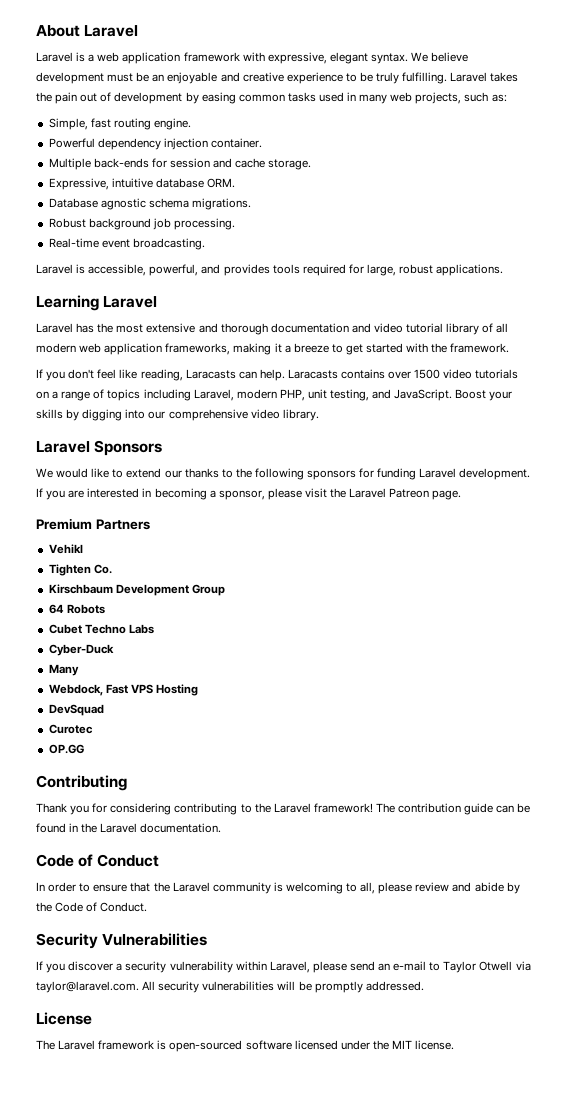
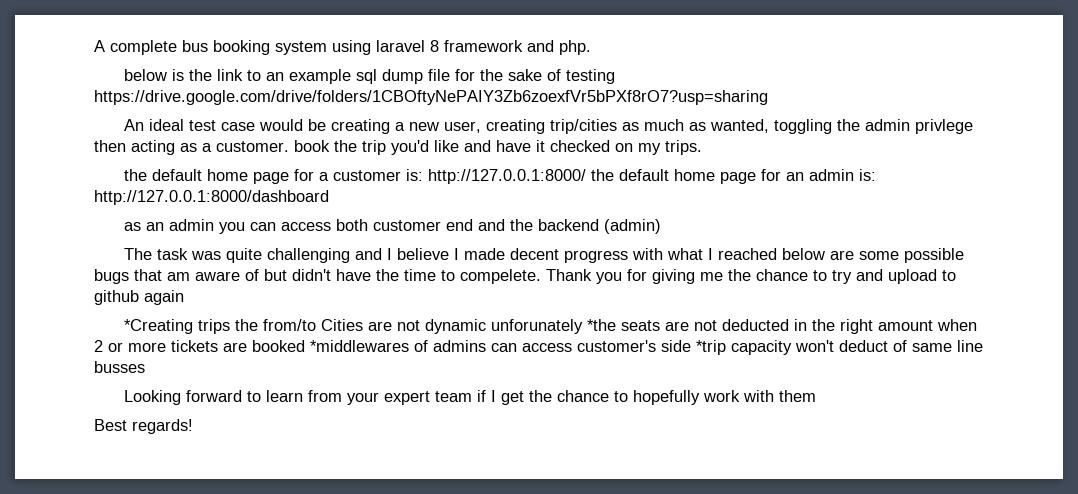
- About Laravel
- Laravel is a web application framework with expressive, elegant syntax. We believe development must be an enjoyable and creative experience to be truly fulfilling. Laravel takes the pain out of development by easing common tasks used in many web projects, such as:
- Simple, fast routing engine.
- Powerful dependency injection container.
- Multiple back-ends for session and cache storage.
- Expressive, intuitive database ORM.
- Database agnostic schema migrations.
- Robust background job processing.
- Real-time event broadcasting.
- Laravel is accessible, powerful, and provides tools required for large, robust applications.
- Learning Laravel
- Laravel has the most extensive and thorough documentation and video tutorial library of all modern web application frameworks, making it a breeze to get started with the framework.
- If you don't feel like reading, Laracasts can help. Laracasts contains over 1500 video tutorials on a range of topics including Laravel, modern PHP, unit testing, and JavaScript. Boost your skills by digging into our comprehensive video library.
- Laravel Sponsors
- We would like to extend our thanks to the following sponsors for funding Laravel development. If you are interested in becoming a sponsor, please visit the Laravel Patreon page.
- Premium Partners
- Vehikl
- Tighten Co.
- Kirschbaum Development Group
- 64 Robots
- Cubet Techno Labs
- Cyber-Duck
- Many
- Webdock, Fast VPS Hosting
- DevSquad
- Curotec
- OP.GG
- Contributing
- Thank you for considering contributing to the Laravel framework! The contribution guide can be found in the Laravel documentation.
- Code of Conduct
- In order to ensure that the Laravel community is welcoming to all, please review and abide by the Code of Conduct.
- Security Vulnerabilities
- If you discover a security vulnerability within Laravel, please send an e-mail to Taylor Otwell via taylor@laravel.com. All security vulnerabilities will be promptly addressed.
- License
- The Laravel framework is open-sourced software licensed under the MIT license.
+ A complete bus booking system using laravel 8 framework and php.
+ below is the link to an example sql dump file for the sake of testing https://drive.google.com/drive/folders/1CBOftyNePAIY3Zb6zoexfVr5bPXf8rO7?usp=sharing
+ An ideal test case would be creating a new user, creating trip/cities as much as wanted, toggling the admin privlege then acting as a customer. book the trip you'd like and have it checked on my trips.
+ the default home page for a customer is: http://127.0.0.1:8000/ the default home page for an admin is: http://127.0.0.1:8000/dashboard
+ as an admin you can access both customer end and the backend (admin)
+ The task was quite challenging and I believe I made decent progress with what I reached below are some possible bugs that am aware of but didn't have the time to compelete. Thank you for giving me the chance to try and upload to github again
+ *Creating trips the from/to Cities are not dynamic unforunately *the seats are not deducted in the right amount when 2 or more tickets are booked *middlewares of admins can access customer's side *trip capacity won't deduct of same line busses
+ Looking forward to learn from your expert team if I get the chance to hopefully work with them
+ Best regards!

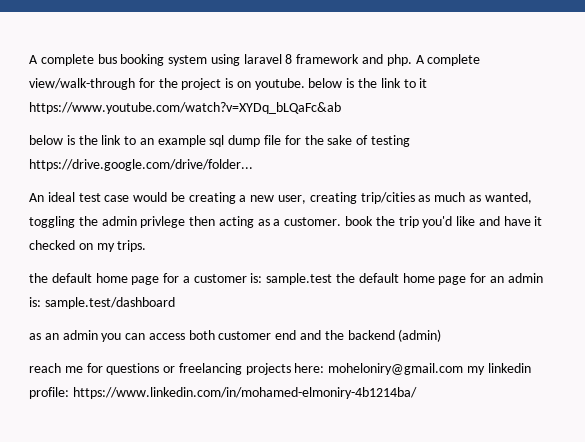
+ A complete view/walk-through for the project is on youtube. below is the link to it https://www.youtube.com/watch?v=XYDq_bLQaFc&ab
- below is the link to an example sql dump file for the sake of testing https://drive.google.com/drive/folders/1CBOftyNePAIY3Zb6zoexfVr5bPXf8rO7?usp=sharing
+ below is the link to an example sql dump file for the sake of testing https://drive.google.com/drive/folder...
- the default home page for a customer is: http://127.0.0.1:8000/ the default home page for an admin is: http://127.0.0.1:8000/dashboard
+ the default home page for a customer is: sample.test the default home page for an admin is: sample.test/dashboard
- The task was quite challenging and I believe I made decent progress with what I reached below are some possible bugs that am aware of but didn't have the time to compelete. Thank you for giving me the chance to try and upload to github again
- *Creating trips the from/to Cities are not dynamic unforunately *the seats are not deducted in the right amount when 2 or more tickets are booked *middlewares of admins can access customer's side *trip capacity won't deduct of same line busses
- Looking forward to learn from your expert team if I get the chance to hopefully work with them
- Best regards!
+ reach me for questions or freelancing projects here: moheloniry@gmail.com my linkedin profile: https://www.linkedin.com/in/mohamed-elmoniry-4b1214ba/

